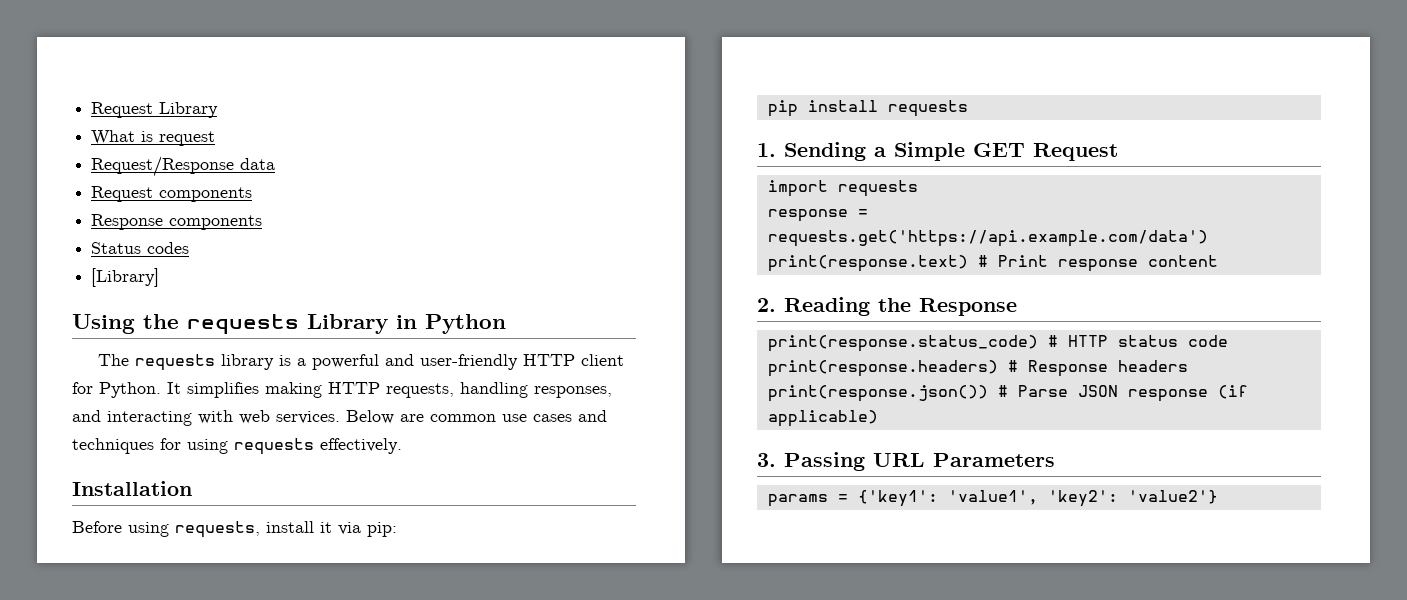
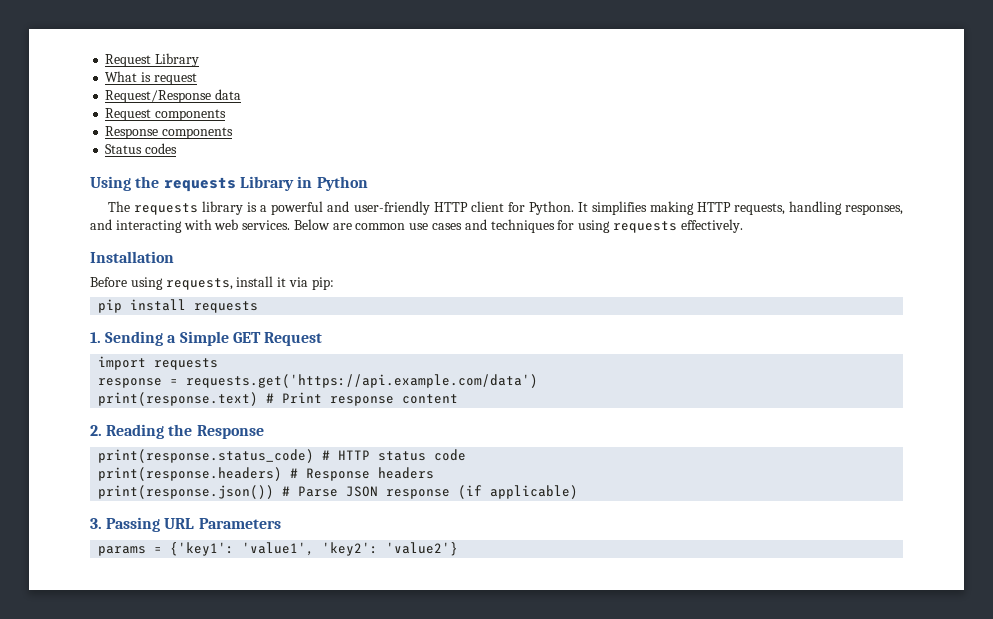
- [Library]

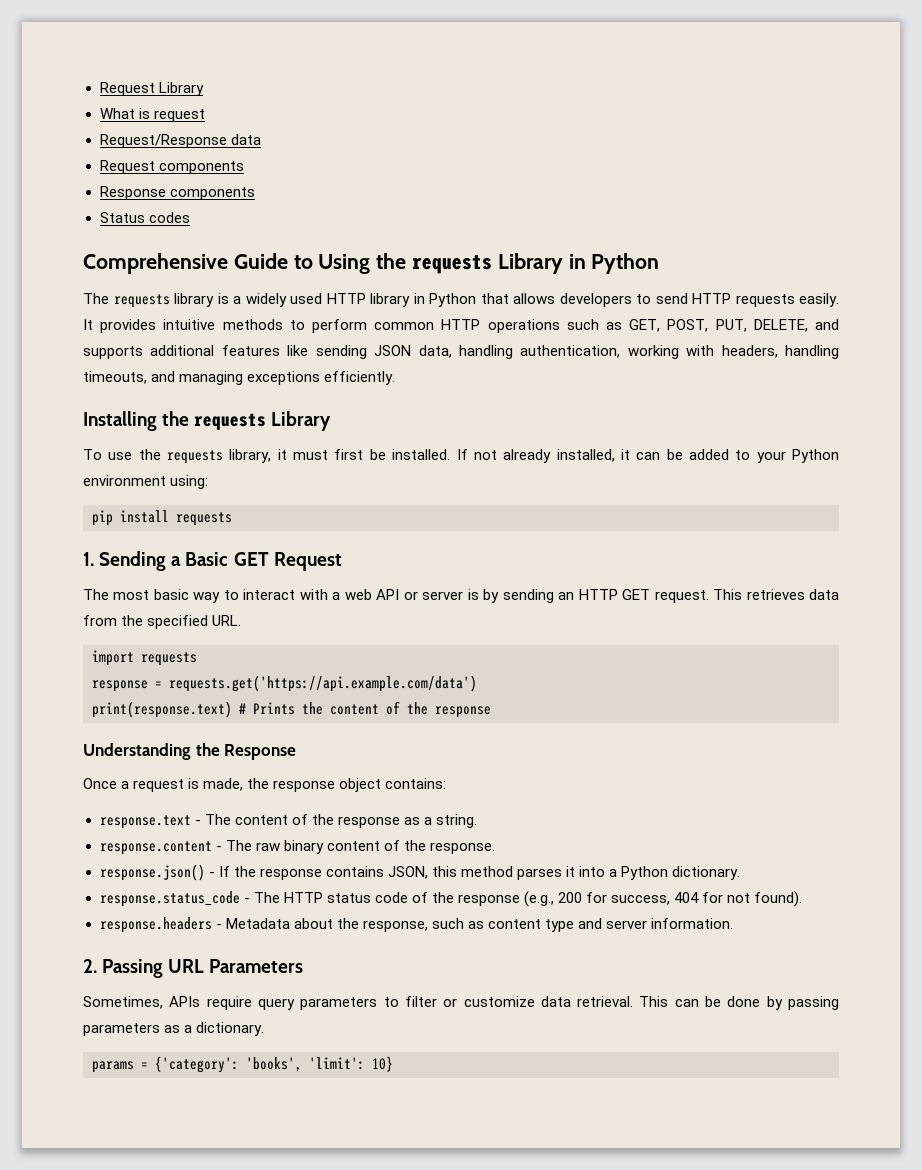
- Using the requests Library in Python
+ Comprehensive Guide to Using the requests Library in Python
- The requests library is a powerful and user-friendly HTTP client for Python. It simplifies making HTTP requests, handling responses, and interacting with web services. Below are common use cases and techniques for using requests effectively.
- Installation
- Before using requests, install it via pip:
+ The requests library is a widely used HTTP library in Python that allows developers to send HTTP requests easily. It provides intuitive methods to perform common HTTP operations such as GET, POST, PUT, DELETE, and supports additional features like sending JSON data, handling authentication, working with headers, handling timeouts, and managing exceptions efficiently.
+ Installing the requests Library
+ To use the requests library, it must first be installed. If not already installed, it can be added to your Python environment using:
- 1. Sending a Simple GET Request
+ 1. Sending a Basic GET Request
+ The most basic way to interact with a web API or server is by sending an HTTP GET request. This retrieves data from the specified URL.
- print(response.text) # Print response content
- 2. Reading the Response
- print(response.status_code) # HTTP status code
- print(response.headers) # Response headers
- print(response.json()) # Parse JSON response (if applicable)
- 3. Passing URL Parameters
- params = {'key1': 'value1', 'key2': 'value2'}
+ print(response.text) # Prints the content of the response
+ Understanding the Response
+ Once a request is made, the response object contains:
+ response.text - The content of the response as a string.
+ response.content - The raw binary content of the response.
+ response.json() - If the response contains JSON, this method parses it into a Python dictionary.
+ response.status_code - The HTTP status code of the response (e.g., 200 for success, 404 for not found).
+ response.headers - Metadata about the response, such as content type and server information.
+ 2. Passing URL Parameters
+ Sometimes, APIs require query parameters to filter or customize data retrieval. This can be done by passing parameters as a dictionary.
+ params = {'category': 'books', 'limit': 10}

